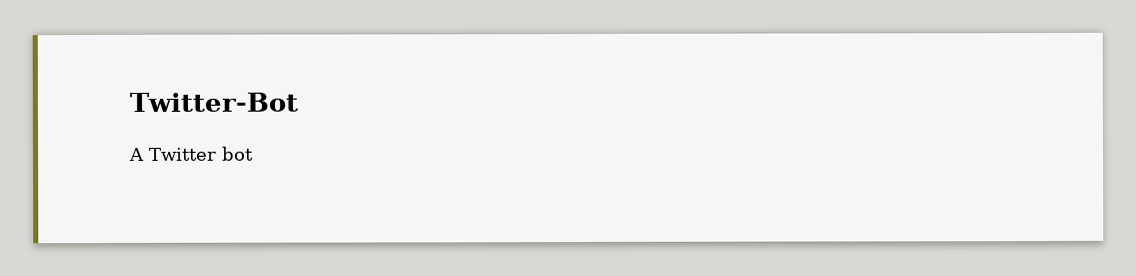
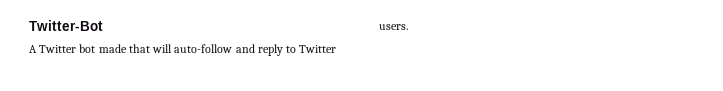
- A Twitter bot
+ A Twitter bot made that will auto-follow and reply to Twitter users.

